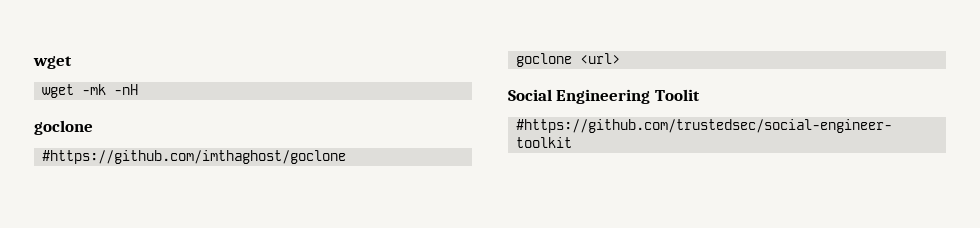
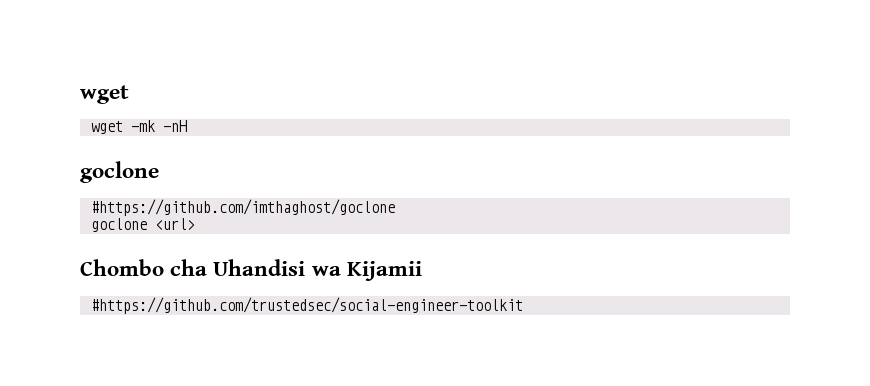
- Social Engineering Toolit
+ Chombo cha Uhandisi wa Kijamii

